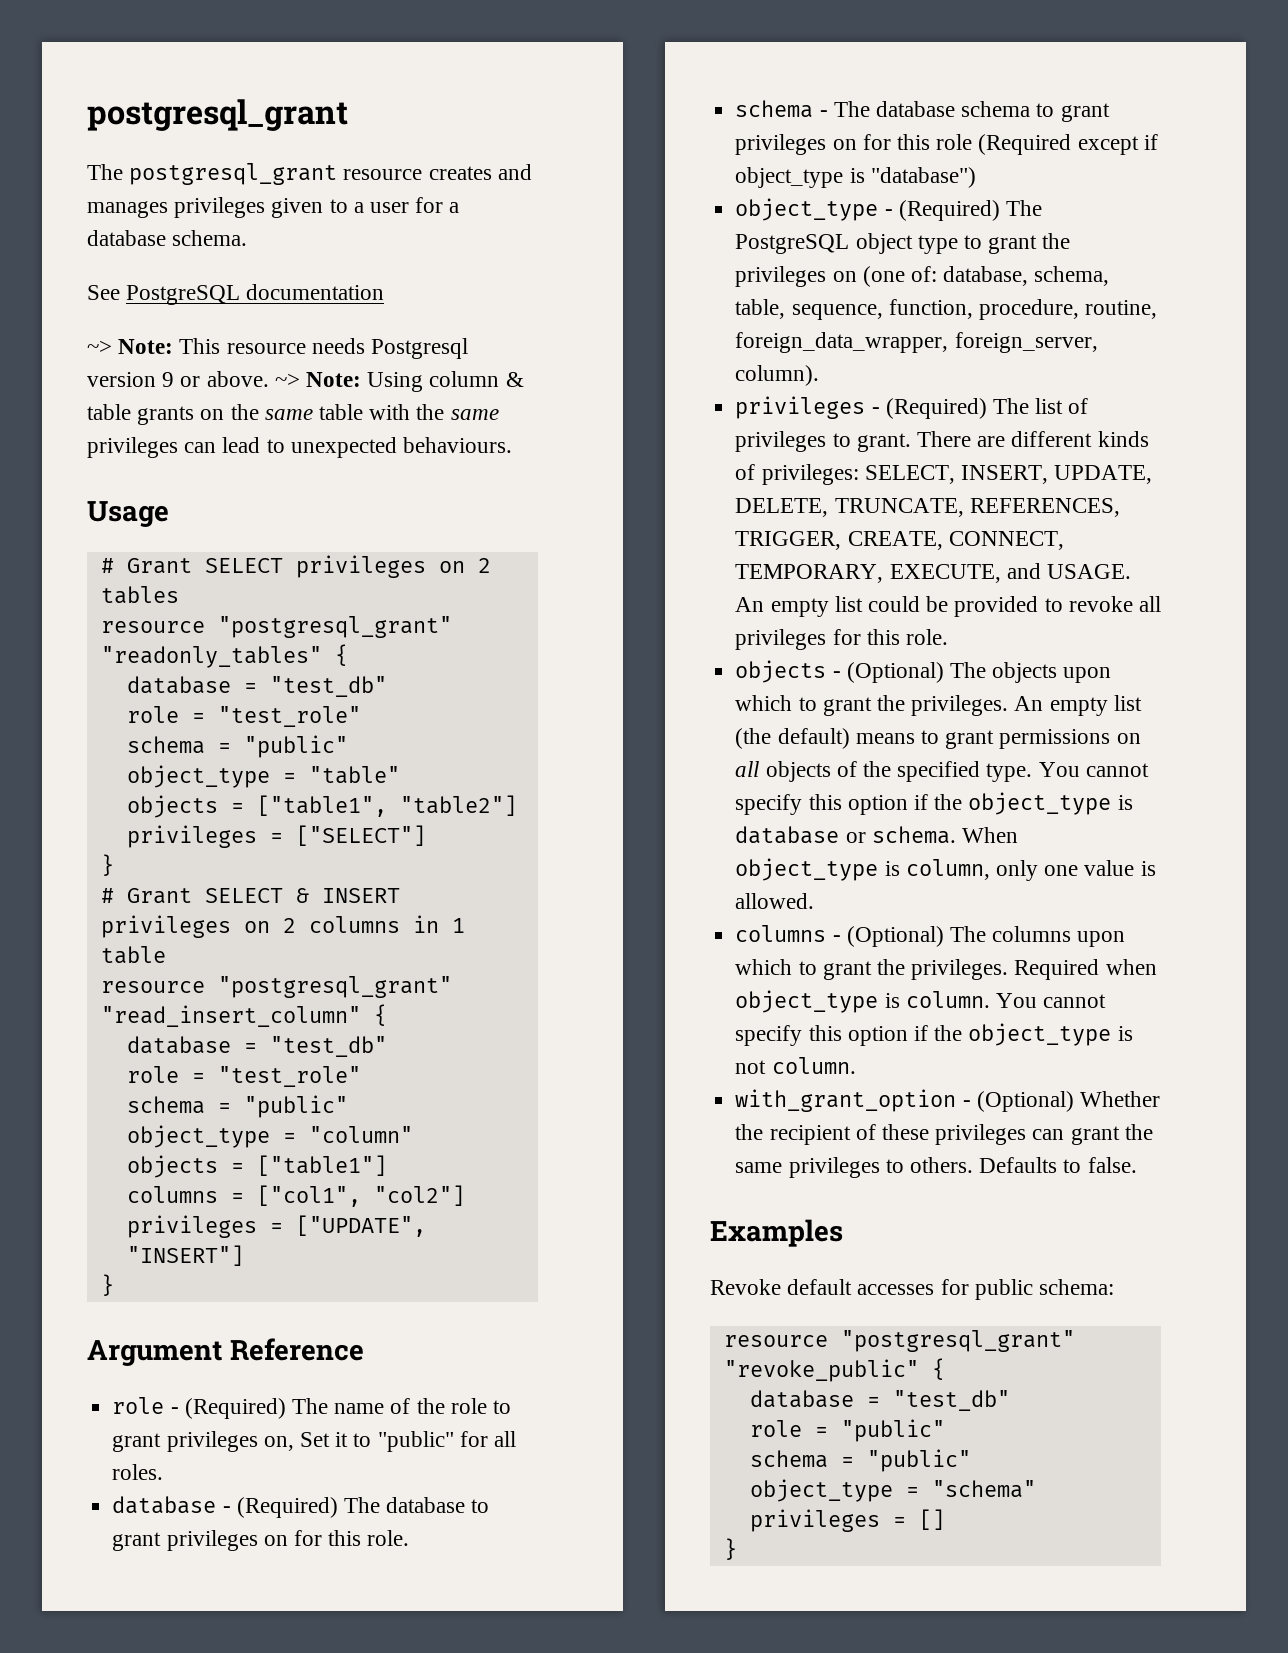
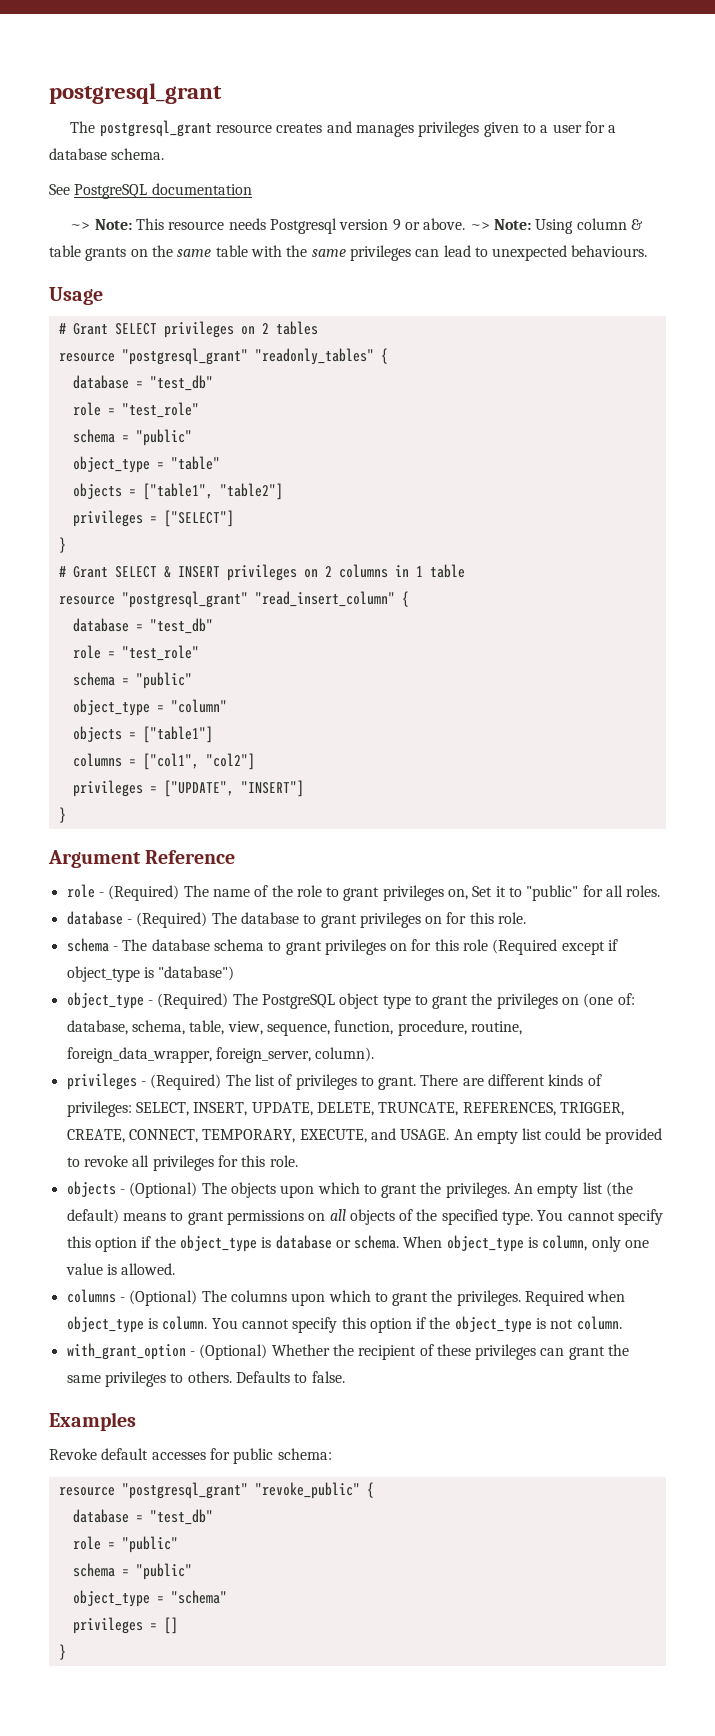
- object_type - (Required) The PostgreSQL object type to grant the privileges on (one of: database, schema, table, sequence, function, procedure, routine, foreign_data_wrapper, foreign_server, column).
+ object_type - (Required) The PostgreSQL object type to grant the privileges on (one of: database, schema, table, view, sequence, function, procedure, routine, foreign_data_wrapper, foreign_server, column).

